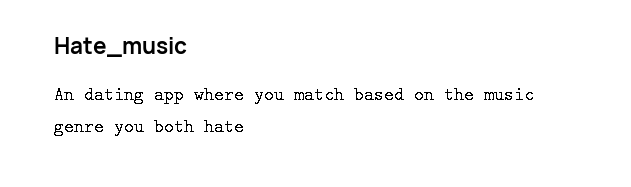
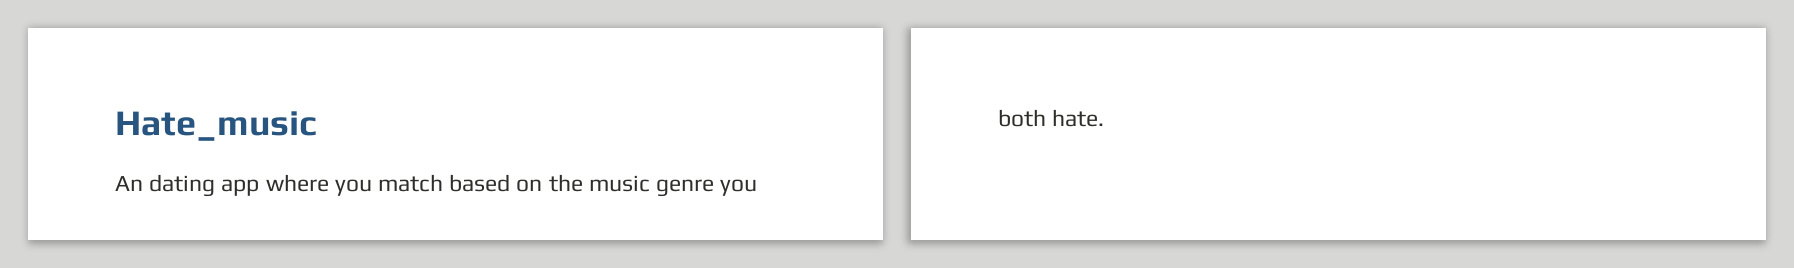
- An dating app where you match based on the music genre you both hate
+ An dating app where you match based on the music genre you both hate.

